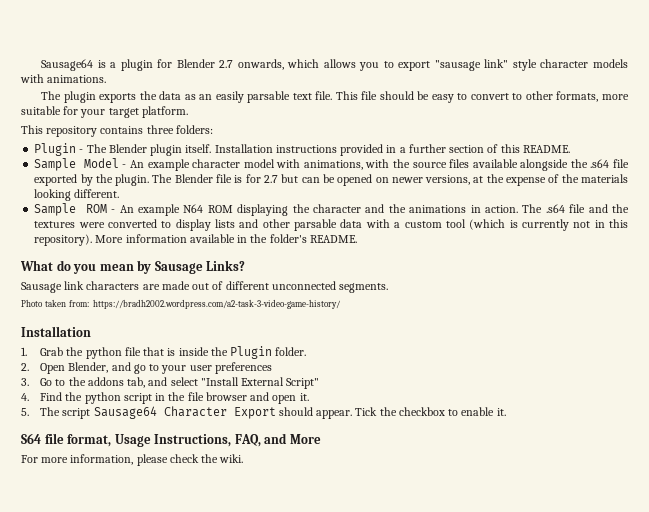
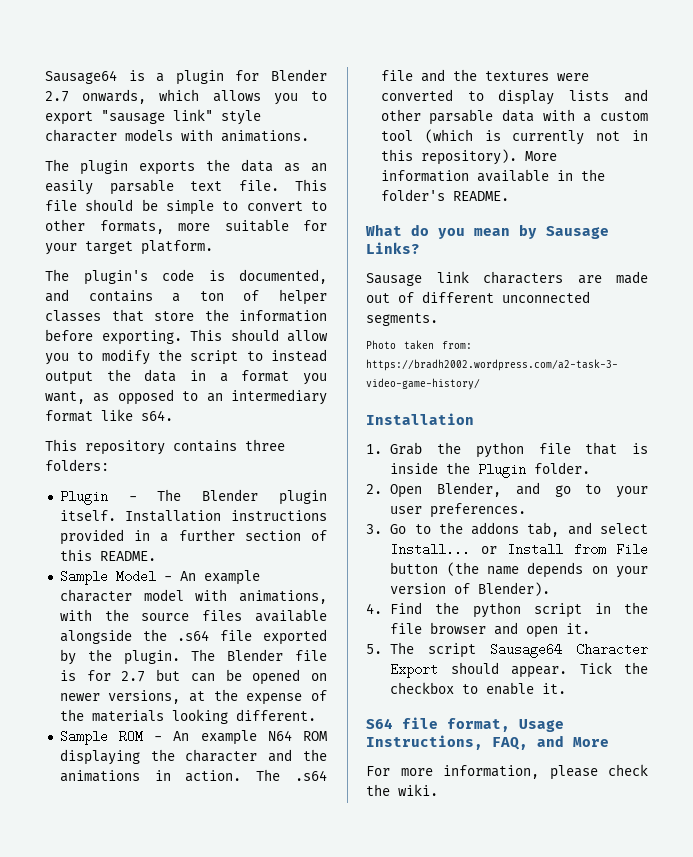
- This file should be easy to convert to other formats, more suitable for your target platform.
+ This file should be simple to convert to other formats, more suitable for your target platform.
+ The plugin's code is documented, and contains a ton of helper classes that store the information before exporting. This should allow you to modify the script to instead output the data in a format you want, as opposed to an intermediary format like s64.
- 2. Open Blender, and go to your user preferences
+ 2. Open Blender, and go to your user preferences.
- 3. Go to the addons tab, and select "Install External Script"
+ 3. Go to the addons tab, and select Install... or Install from File button (the name depends on your version of Blender).

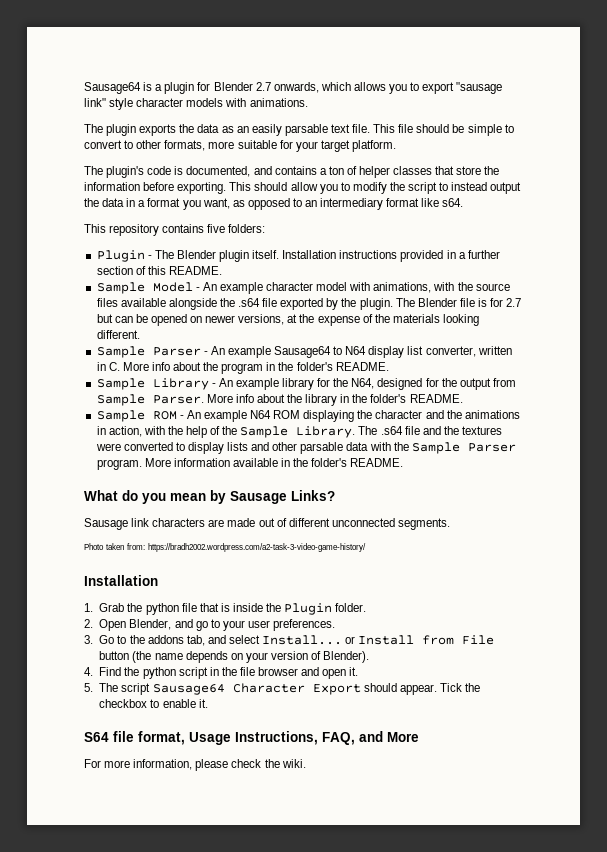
- This repository contains three folders:
+ This repository contains five folders:
+ Sample Parser - An example Sausage64 to N64 display list converter, written in C. More info about the program in the folder's README.
+ Sample Library - An example library for the N64, designed for the output from Sample Parser. More info about the library in the folder's README.
- Sample ROM - An example N64 ROM displaying the character and the animations in action.
+ Sample ROM - An example N64 ROM displaying the character and the animations in action, with the help of the Sample Library.
- The .s64 file and the textures were converted to display lists and other parsable data with a custom tool (which is currently not in this repository).
+ The .s64 file and the textures were converted to display lists and other parsable data with the Sample Parser program.

